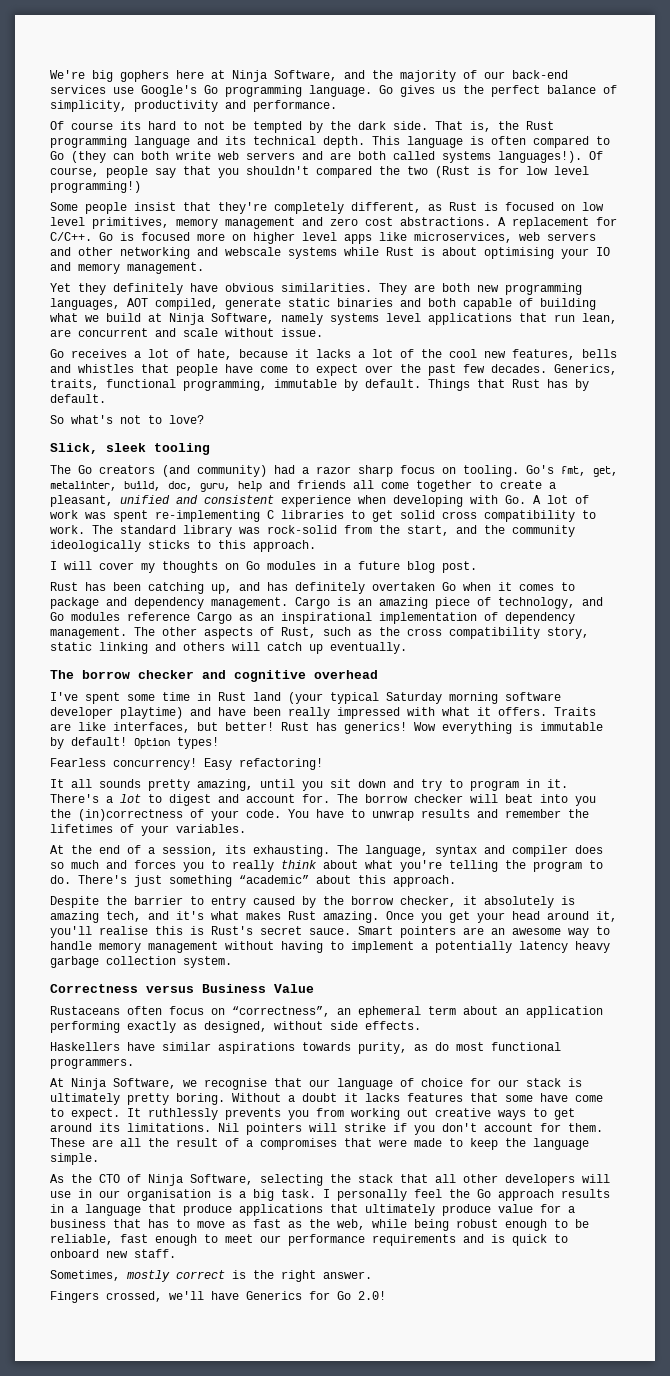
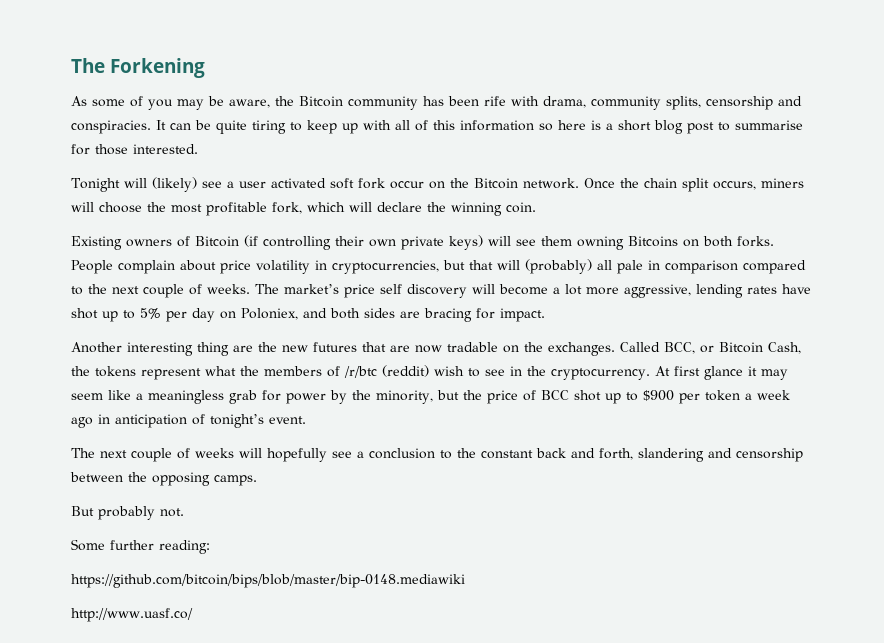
- We're big gophers here at Ninja Software, and the majority of our back-end services use Google's Go programming language. Go gives us the perfect balance of simplicity, productivity and performance.
- Of course its hard to not be tempted by the dark side. That is, the Rust programming language and its technical depth. This language is often compared to Go (they can both write web servers and are both called systems languages!). Of course, people say that you shouldn't compared the two (Rust is for low level programming!)
- Some people insist that they're completely different, as Rust is focused on low level primitives, memory management and zero cost abstractions. A replacement for C/C++. Go is focused more on higher level apps like microservices, web servers and other networking and webscale systems while Rust is about optimising your IO and memory management.
- Yet they definitely have obvious similarities. They are both new programming languages, AOT compiled, generate static binaries and both capable of building what we build at Ninja Software, namely systems level applications that run lean, are concurrent and scale without issue.
- Go receives a lot of hate, because it lacks a lot of the cool new features, bells and whistles that people have come to expect over the past few decades. Generics, traits, functional programming, immutable by default. Things that Rust has by default.
- So what's not to love?
- Slick, sleek tooling
- The Go creators (and community) had a razor sharp focus on tooling. Go's fmt, get, metalinter, build, doc, guru, help and friends all come together to create a pleasant, unified and consistent experience when developing with Go. A lot of work was spent re-implementing C libraries to get solid cross compatibility to work. The standard library was rock-solid from the start, and the community ideologically sticks to this approach.
- I will cover my thoughts on Go modules in a future blog post.
- Rust has been catching up, and has definitely overtaken Go when it comes to package and dependency management. Cargo is an amazing piece of technology, and Go modules reference Cargo as an inspirational implementation of dependency management. The other aspects of Rust, such as the cross compatibility story, static linking and others will catch up eventually.
- The borrow checker and cognitive overhead
- I've spent some time in Rust land (your typical Saturday morning software developer playtime) and have been really impressed with what it offers. Traits are like interfaces, but better! Rust has generics! Wow everything is immutable by default! Option types!
- Fearless concurrency! Easy refactoring!
- It all sounds pretty amazing, until you sit down and try to program in it. There's a lot to digest and account for. The borrow checker will beat into you the (in)correctness of your code. You have to unwrap results and remember the lifetimes of your variables.
- At the end of a session, its exhausting. The language, syntax and compiler does so much and forces you to really think about what you're telling the program to do. There's just something “academic” about this approach.
- Despite the barrier to entry caused by the borrow checker, it absolutely is amazing tech, and it's what makes Rust amazing. Once you get your head around it, you'll realise this is Rust's secret sauce. Smart pointers are an awesome way to handle memory management without having to implement a potentially latency heavy garbage collection system.
- Correctness versus Business Value
- Rustaceans often focus on “correctness”, an ephemeral term about an application performing exactly as designed, without side effects.
- Haskellers have similar aspirations towards purity, as do most functional programmers.
- At Ninja Software, we recognise that our language of choice for our stack is ultimately pretty boring. Without a doubt it lacks features that some have come to expect. It ruthlessly prevents you from working out creative ways to get around its limitations. Nil pointers will strike if you don't account for them. These are all the result of a compromises that were made to keep the language simple.
- As the CTO of Ninja Software, selecting the stack that all other developers will use in our organisation is a big task. I personally feel the Go approach results in a language that produce applications that ultimately produce value for a business that has to move as fast as the web, while being robust enough to be reliable, fast enough to meet our performance requirements and is quick to onboard new staff.
- Sometimes, mostly correct is the right answer.
- Fingers crossed, we'll have Generics for Go 2.0!
+ The Forkening
+ As some of you may be aware, the Bitcoin community has been rife with drama, community splits, censorship and conspiracies. It can be quite tiring to keep up with all of this information so here is a short blog post to summarise for those interested.
+ Tonight will (likely) see a user activated soft fork occur on the Bitcoin network. Once the chain split occurs, miners will choose the most profitable fork, which will declare the winning coin.
+ Existing owners of Bitcoin (if controlling their own private keys) will see them owning Bitcoins on both forks. People complain about price volatility in cryptocurrencies, but that will (probably) all pale in comparison compared to the next couple of weeks. The market’s price self discovery will become a lot more aggressive, lending rates have shot up to 5% per day on Poloniex, and both sides are bracing for impact.
+ Another interesting thing are the new futures that are now tradable on the exchanges. Called BCC, or Bitcoin Cash, the tokens represent what the members of /r/btc (reddit) wish to see in the cryptocurrency. At first glance it may seem like a meaningless grab for power by the minority, but the price of BCC shot up to $900 per token a week ago in anticipation of tonight’s event.
+ The next couple of weeks will hopefully see a conclusion to the constant back and forth, slandering and censorship between the opposing camps.
+ But probably not.
+ Some further reading:
+ https://github.com/bitcoin/bips/blob/master/bip-0148.mediawiki
+ http://www.uasf.co/

